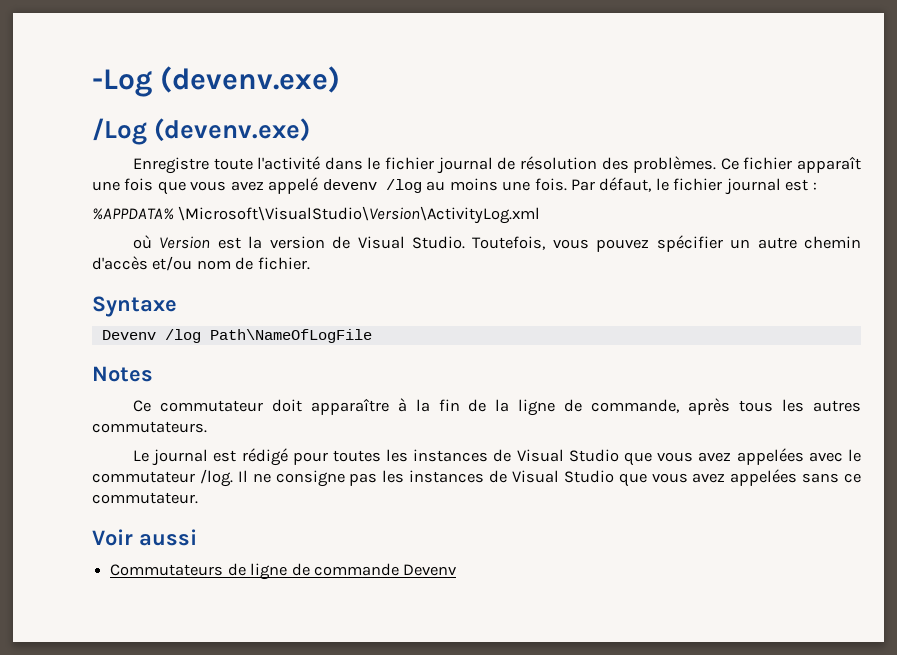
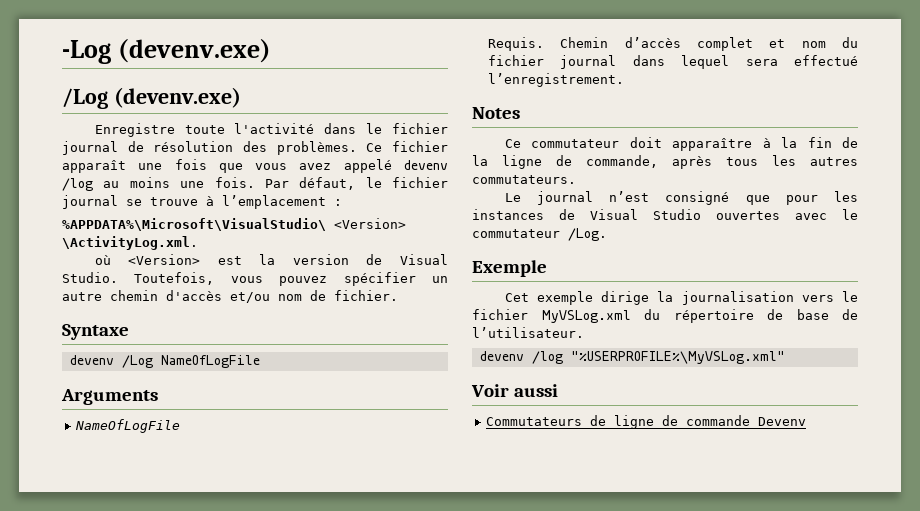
- Par défaut, le fichier journal est :
- %APPDATA% \Microsoft\VisualStudio\Version\ActivityLog.xml
+ Par défaut, le fichier journal se trouve à l’emplacement :
+ %APPDATA%\Microsoft\VisualStudio\ <Version> \ActivityLog.xml.
- où Version est la version de Visual Studio.
+ où <Version> est la version de Visual Studio.
- Devenv /log Path\NameOfLogFile
+ devenv /Log NameOfLogFile
+ Arguments
+ NameOfLogFile
+ Requis. Chemin d’accès complet et nom du fichier journal dans lequel sera effectué l’enregistrement.
- Le journal est rédigé pour toutes les instances de Visual Studio que vous avez appelées avec le commutateur /log. Il ne consigne pas les instances de Visual Studio que vous avez appelées sans ce commutateur.
+ Le journal n’est consigné que pour les instances de Visual Studio ouvertes avec le commutateur /Log.
+ Exemple
+ Cet exemple dirige la journalisation vers le fichier MyVSLog.xml du répertoire de base de l’utilisateur.
+ devenv /log "%USERPROFILE%\MyVSLog.xml"

